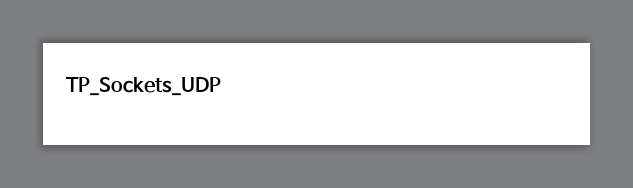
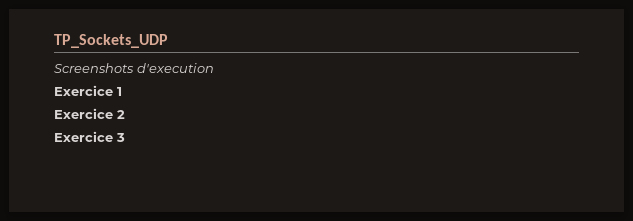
+ Screenshots d'execution
+ Exercice 1
+ Exercice 2
+ Exercice 3

